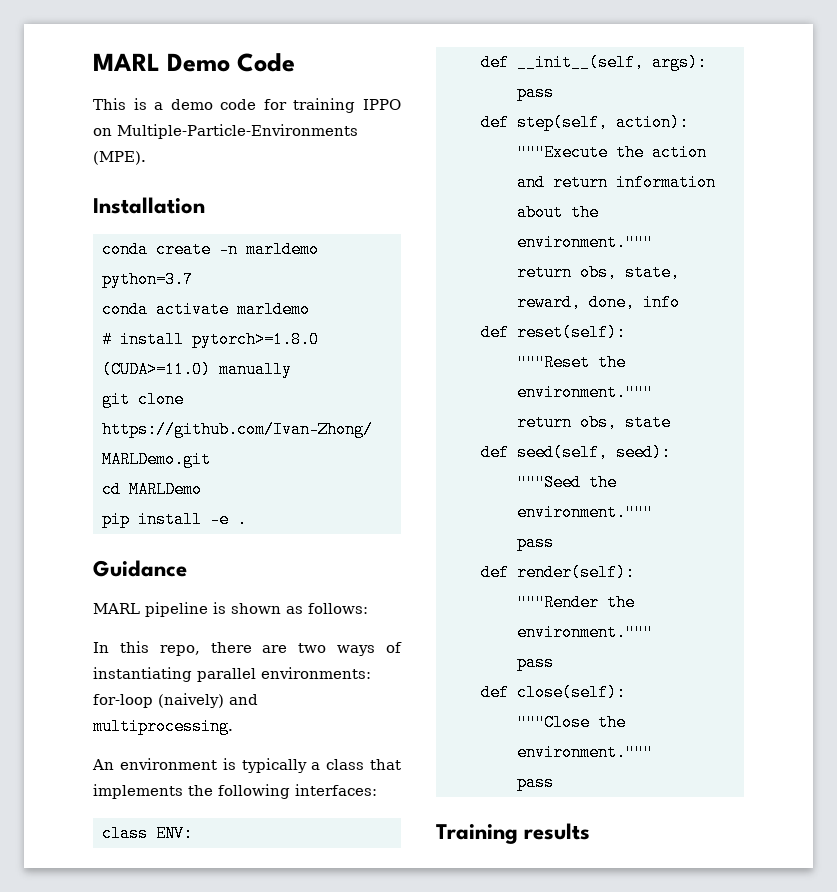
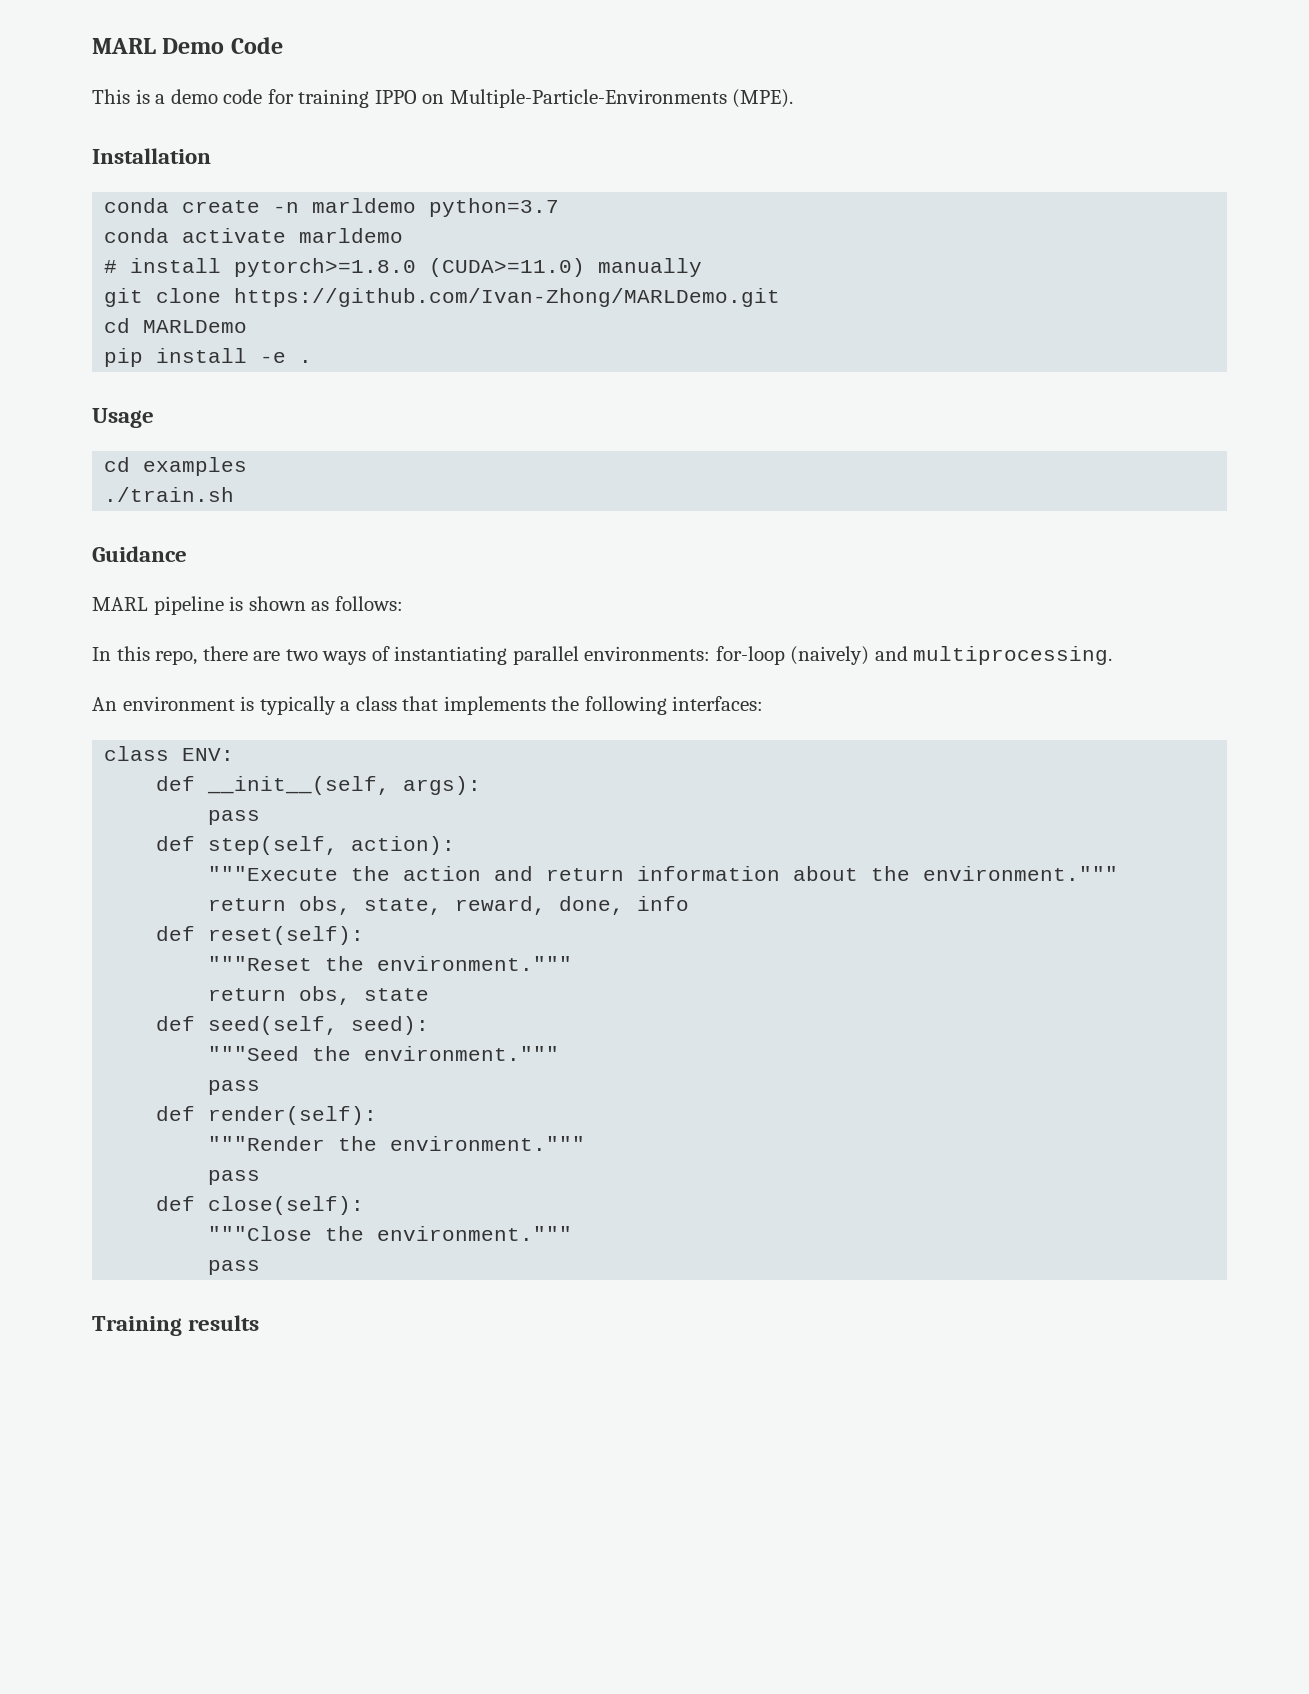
+ Usage
+ cd examples
+ ./train.sh

